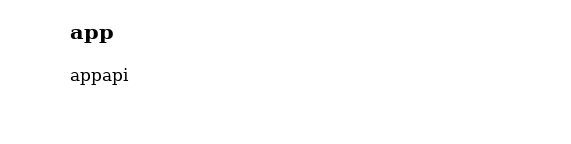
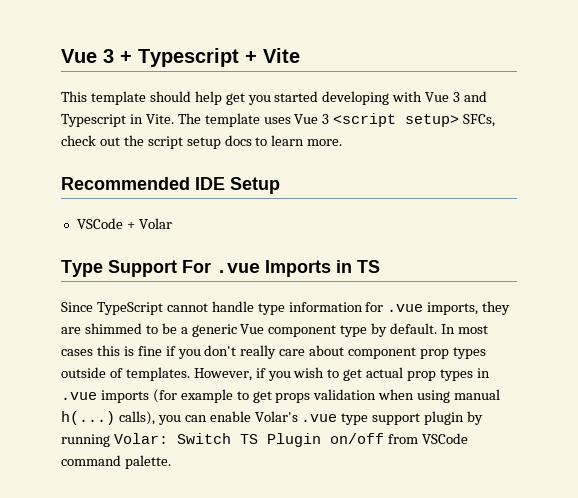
- app
- appapi
+ Vue 3 + Typescript + Vite
+ This template should help get you started developing with Vue 3 and Typescript in Vite. The template uses Vue 3 <script setup> SFCs, check out the script setup docs to learn more.
+ Recommended IDE Setup
+ VSCode + Volar
+ Type Support For .vue Imports in TS
+ Since TypeScript cannot handle type information for .vue imports, they are shimmed to be a generic Vue component type by default. In most cases this is fine if you don't really care about component prop types outside of templates. However, if you wish to get actual prop types in .vue imports (for example to get props validation when using manual h(...) calls), you can enable Volar's .vue type support plugin by running Volar: Switch TS Plugin on/off from VSCode command palette.

